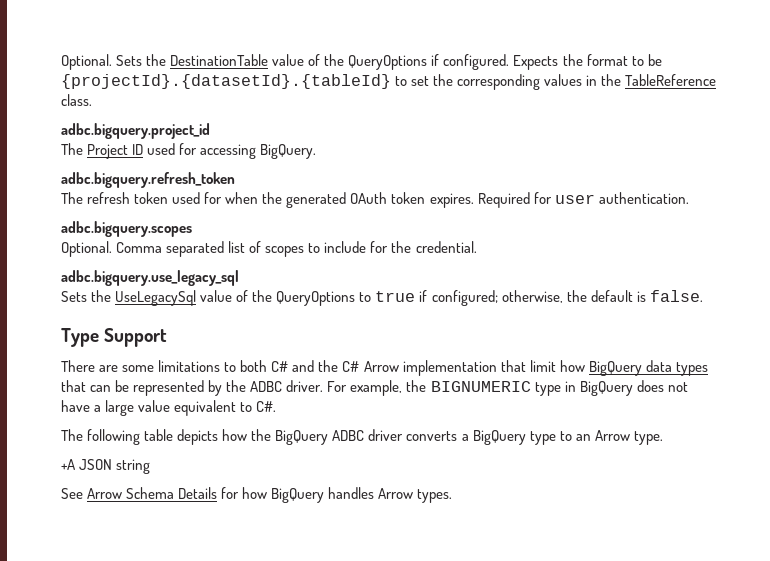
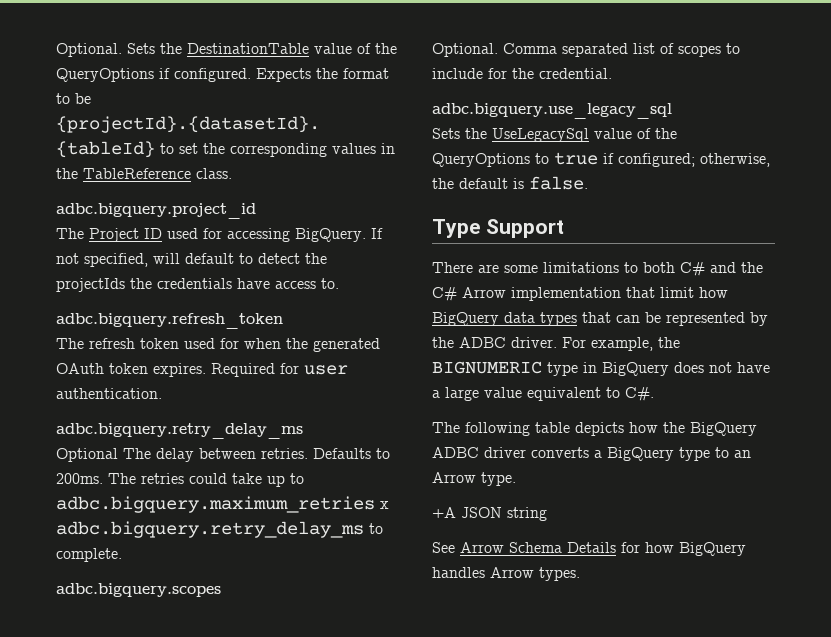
+ If not specified, will default to detect the projectIds the credentials have access to.
  Required for user authentication.
+ adbc.bigquery.retry_delay_ms
+ Optional The delay between retries. Defaults to 200ms. The retries could take up to adbc.bigquery.maximum_retries x adbc.bigquery.retry_delay_ms to complete.

